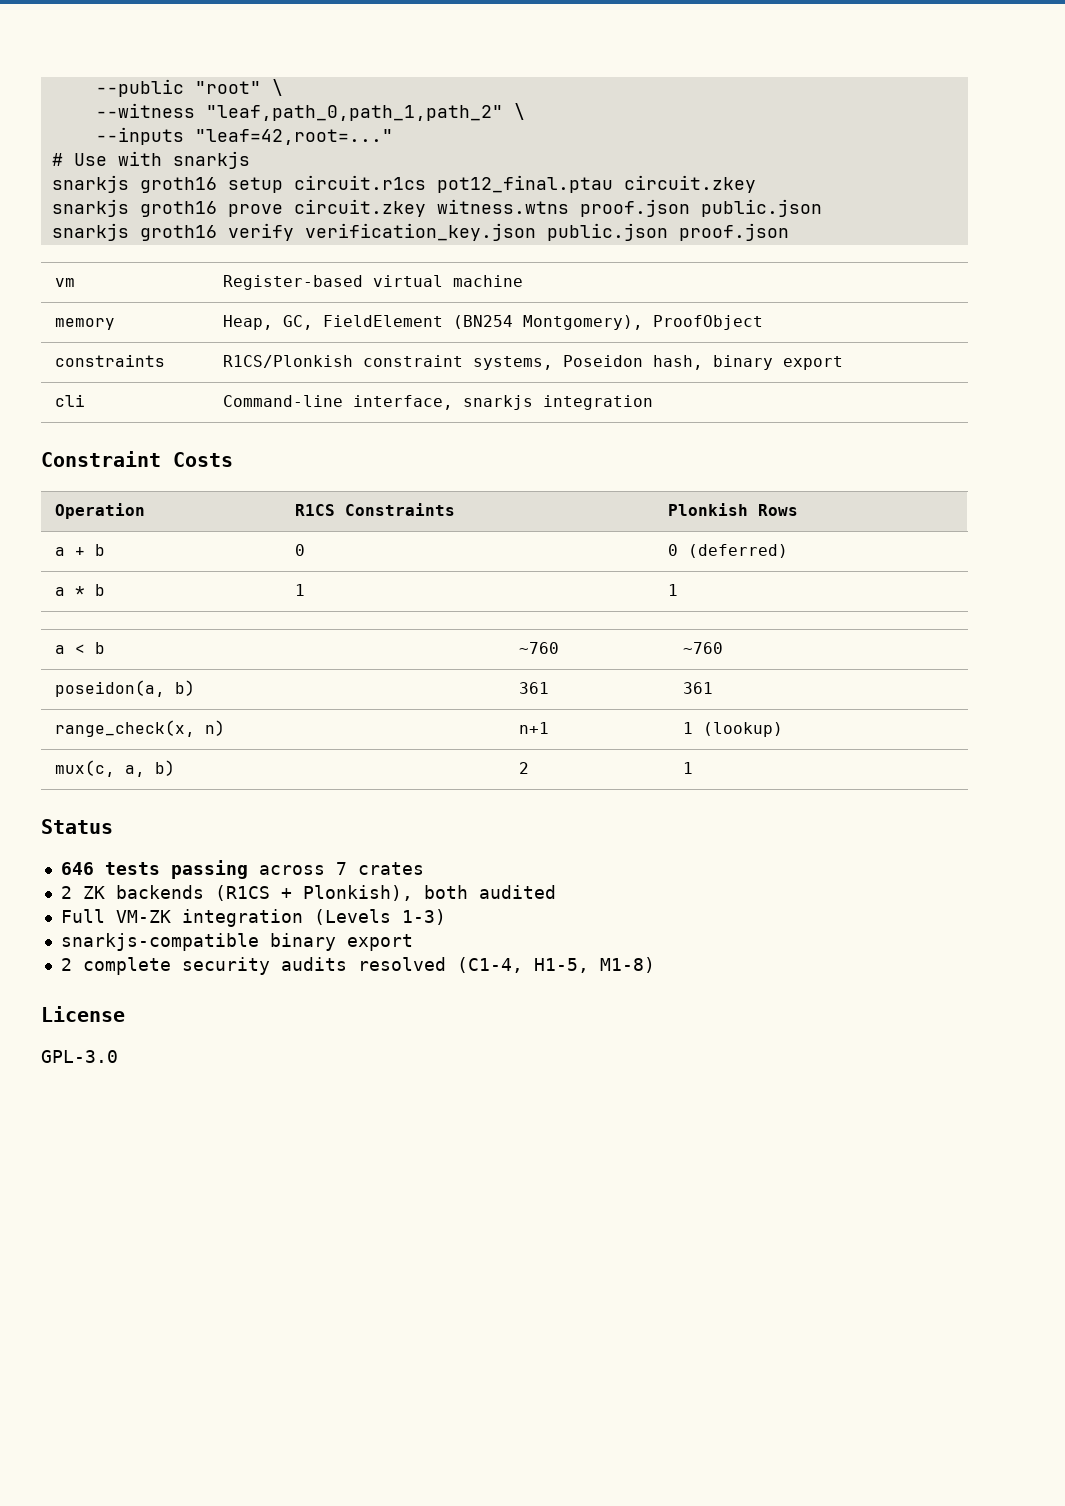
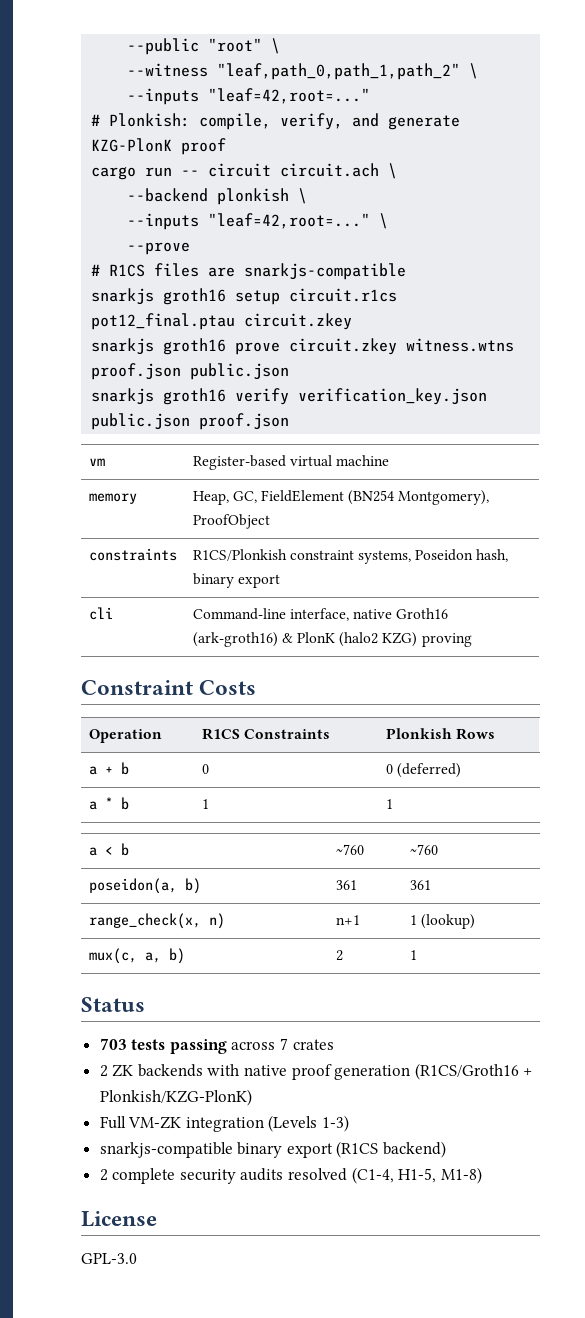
- # Use with snarkjs
+ # Plonkish: compile, verify, and generate KZG-PlonK proof
+ cargo run -- circuit circuit.ach \
+ --backend plonkish \
+ --inputs "leaf=42,root=..." \
+ --prove
+ # R1CS files are snarkjs-compatible
- cli | Command-line interface, snarkjs integration
+ cli | Command-line interface, native Groth16 (ark-groth16) & PlonK (halo2 KZG) proving
- 646 tests passing across 7 crates
+ 703 tests passing across 7 crates
- 2 ZK backends (R1CS + Plonkish), both audited
+ 2 ZK backends with native proof generation (R1CS/Groth16 + Plonkish/KZG-PlonK)
- snarkjs-compatible binary export
+ snarkjs-compatible binary export (R1CS backend)

